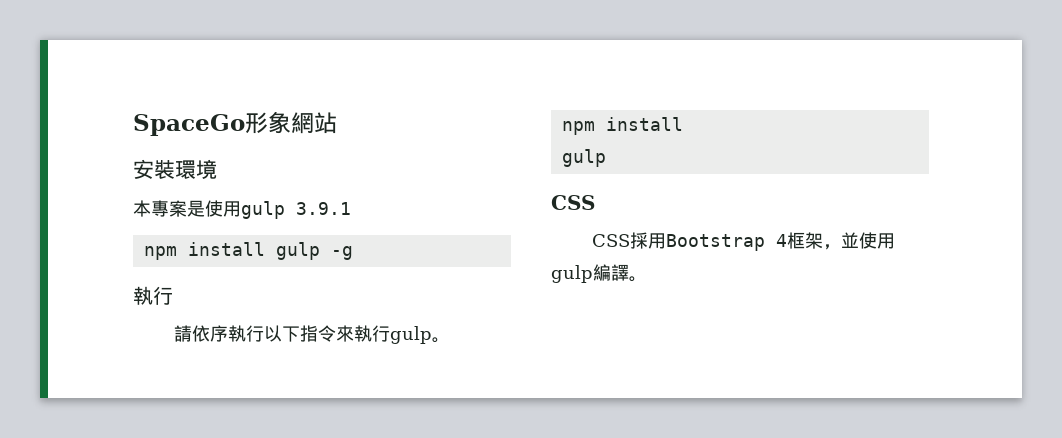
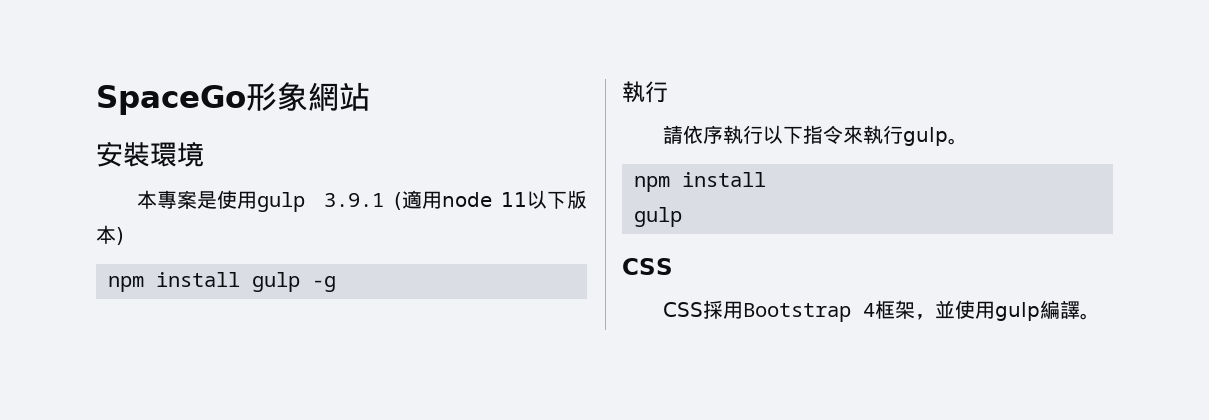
- 本專案是使用gulp 3.9.1
+ 本專案是使用gulp 3.9.1 (適用node 11以下版本)

